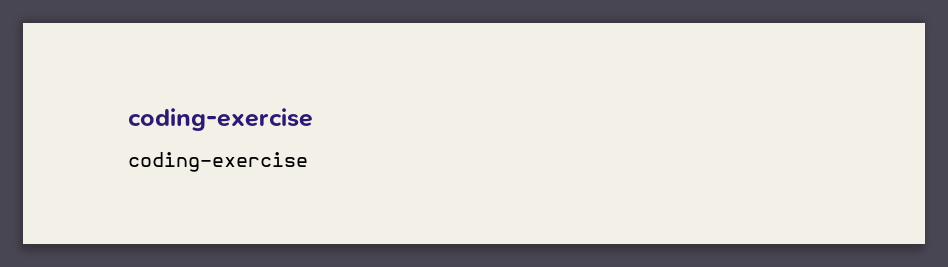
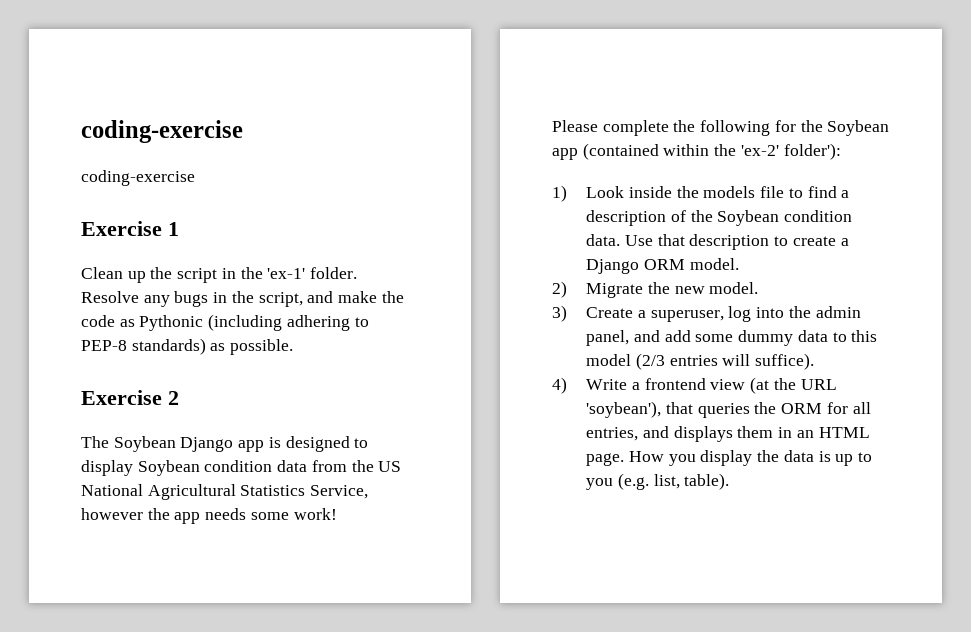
+ Exercise 1
+ Clean up the script in the 'ex-1' folder. Resolve any bugs in the script, and make the code as Pythonic (including adhering to PEP-8 standards) as possible.
+ Exercise 2
+ The Soybean Django app is designed to display Soybean condition data from the US National Agricultural Statistics Service, however the app needs some work!
+ Please complete the following for the Soybean app (contained within the 'ex-2' folder'):
+ 1) Look inside the models file to find a description of the Soybean condition data. Use that description to create a Django ORM model.
+ 2) Migrate the new model.
+ 3) Create a superuser, log into the admin panel, and add some dummy data to this model (2/3 entries will suffice).
+ 4) Write a frontend view (at the URL 'soybean'), that queries the ORM for all entries, and displays them in an HTML page. How you display the data is up to you (e.g. list, table).

